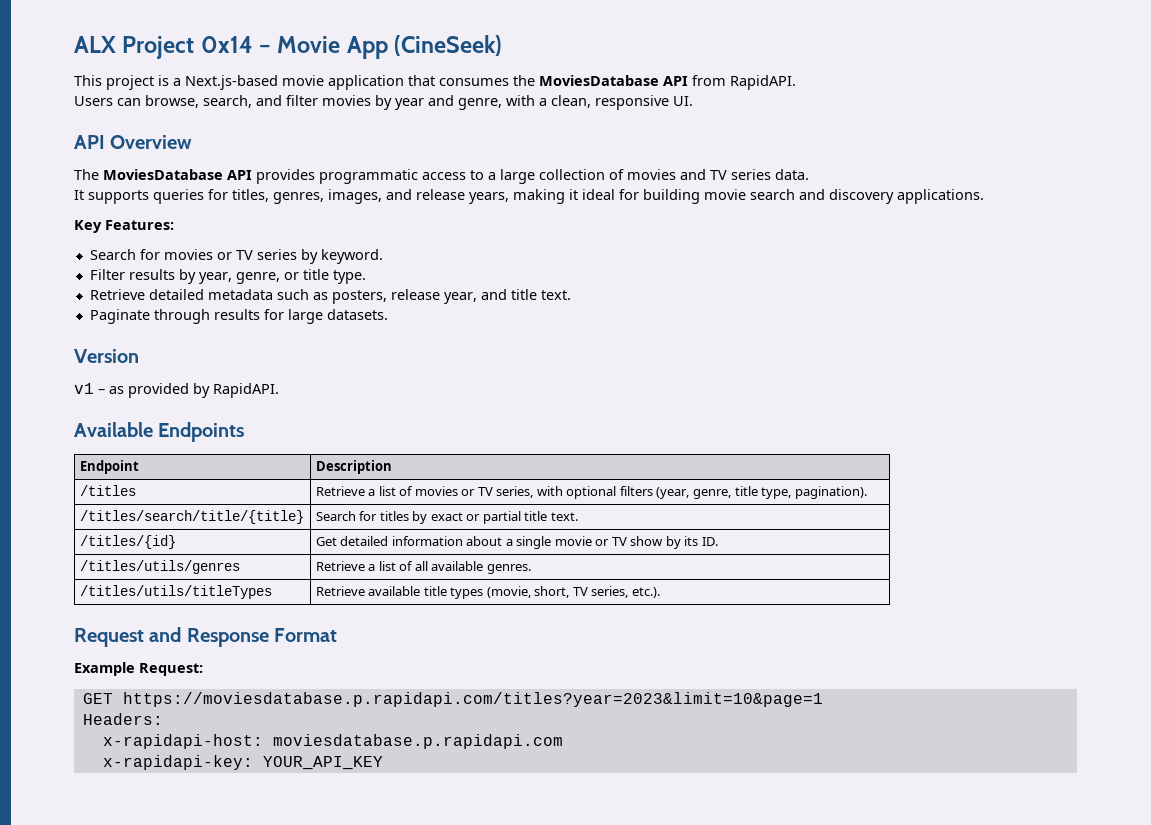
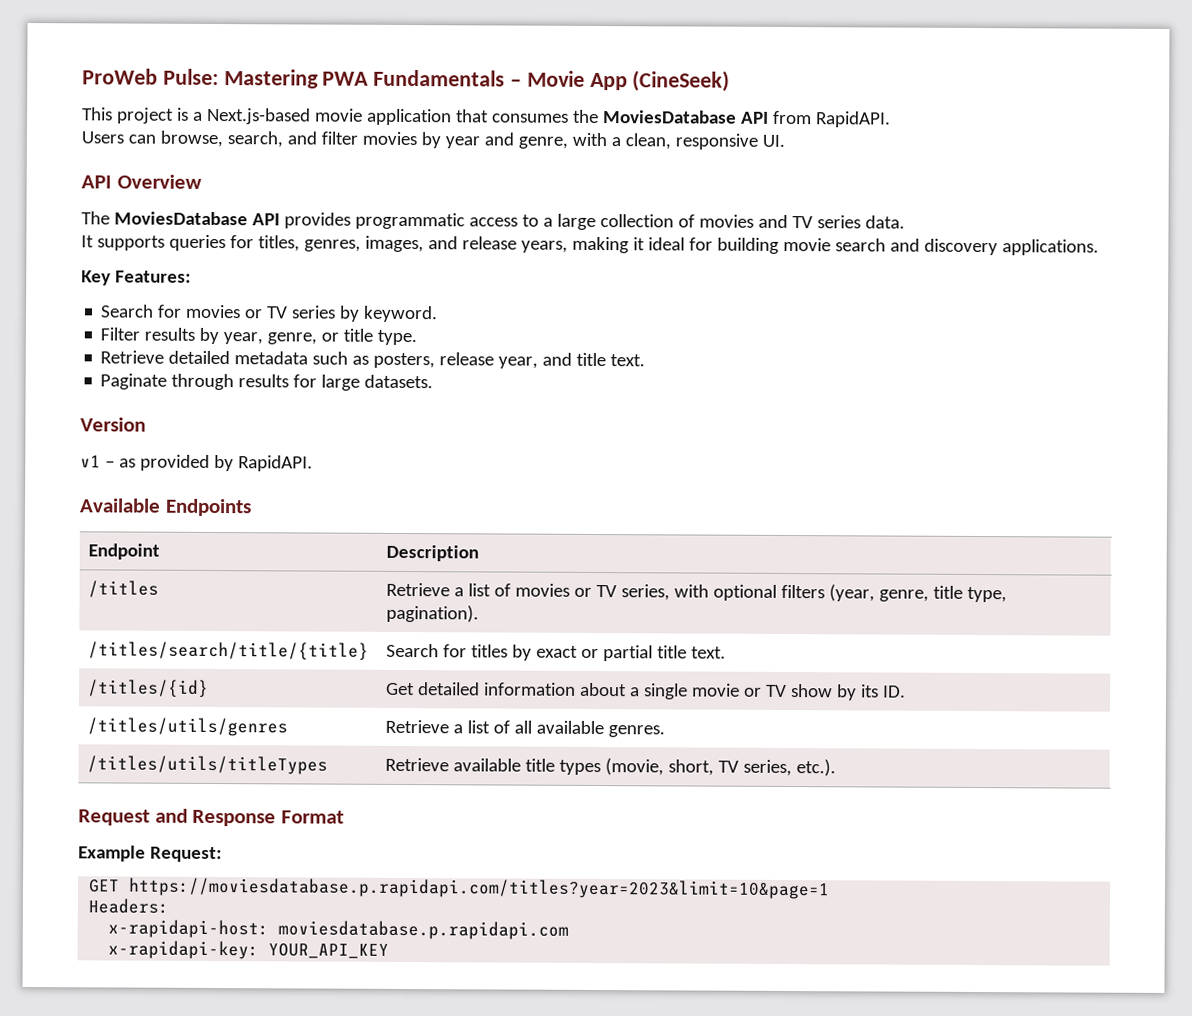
- ALX Project 0x14 – Movie App (CineSeek)
+ ProWeb Pulse: Mastering PWA Fundamentals – Movie App (CineSeek)

